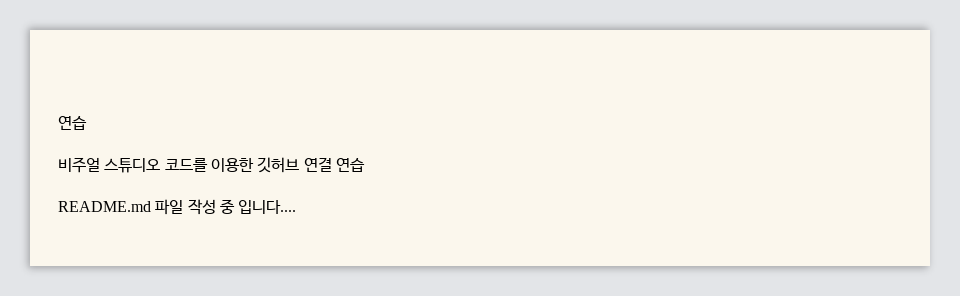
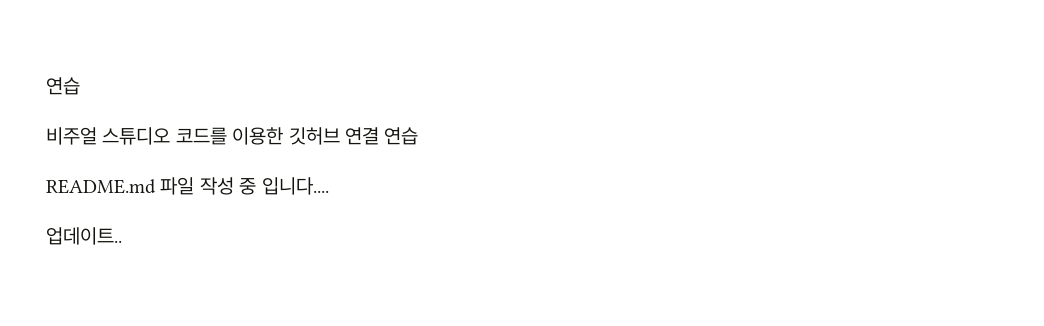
+ 업데이트..

